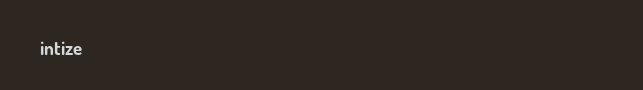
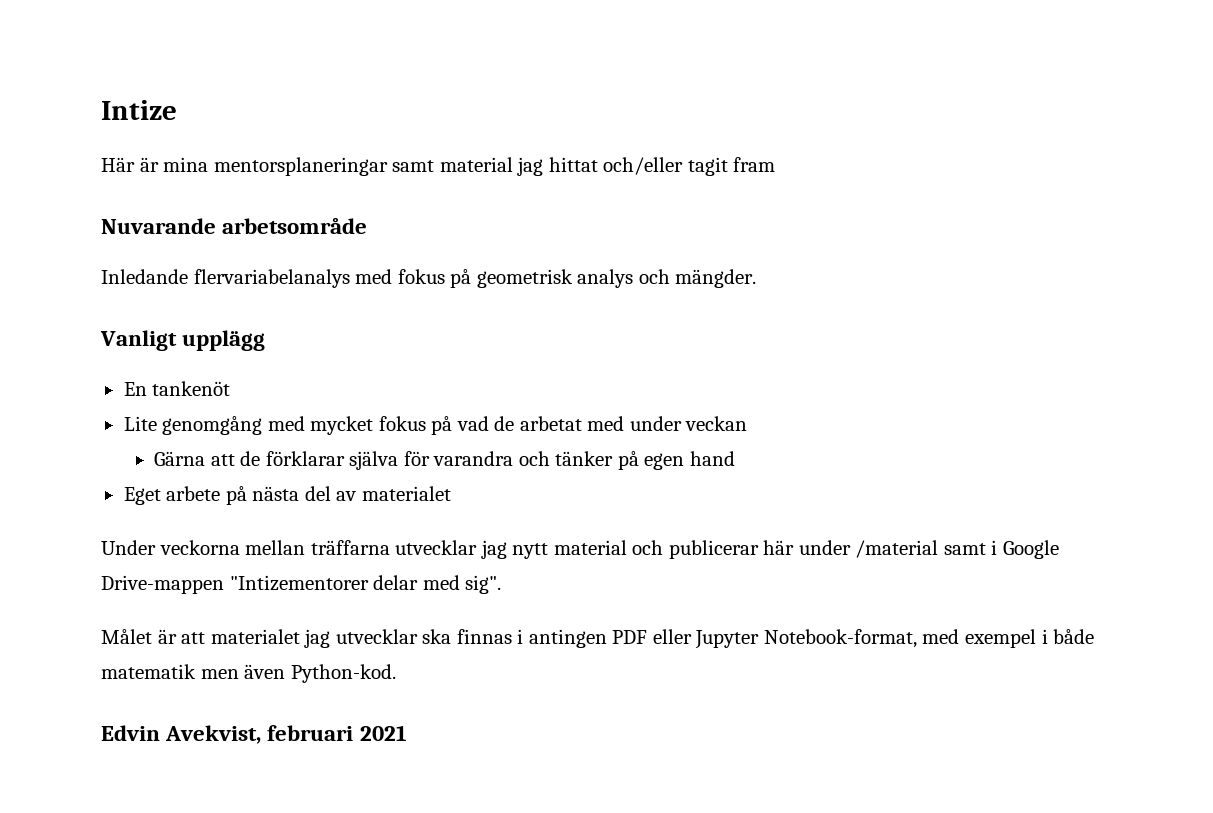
- intize
+ Intize
+ Här är mina mentorsplaneringar samt material jag hittat och/eller tagit fram
+ Nuvarande arbetsområde
+ Inledande flervariabelanalys med fokus på geometrisk analys och mängder.
+ Vanligt upplägg
+ En tankenöt
+ Lite genomgång med mycket fokus på vad de arbetat med under veckan
+ Gärna att de förklarar själva för varandra och tänker på egen hand
+ Eget arbete på nästa del av materialet
+ Under veckorna mellan träffarna utvecklar jag nytt material och publicerar här under /material samt i Google Drive-mappen "Intizementorer delar med sig".
+ Målet är att materialet jag utvecklar ska finnas i antingen PDF eller Jupyter Notebook-format, med exempel i både matematik men även Python-kod.
+ Edvin Avekvist, februari 2021

